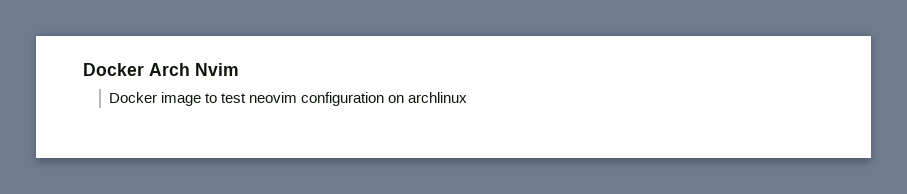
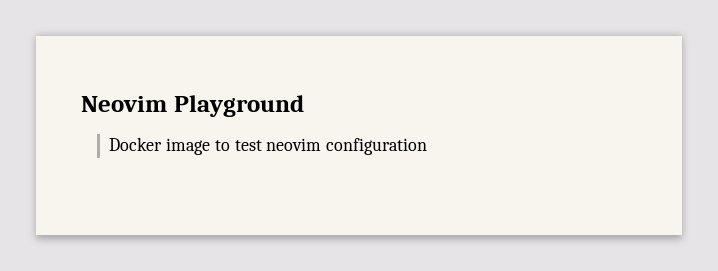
- Docker Arch Nvim
+ Neovim Playground
- Docker image to test neovim configuration on archlinux
+ Docker image to test neovim configuration

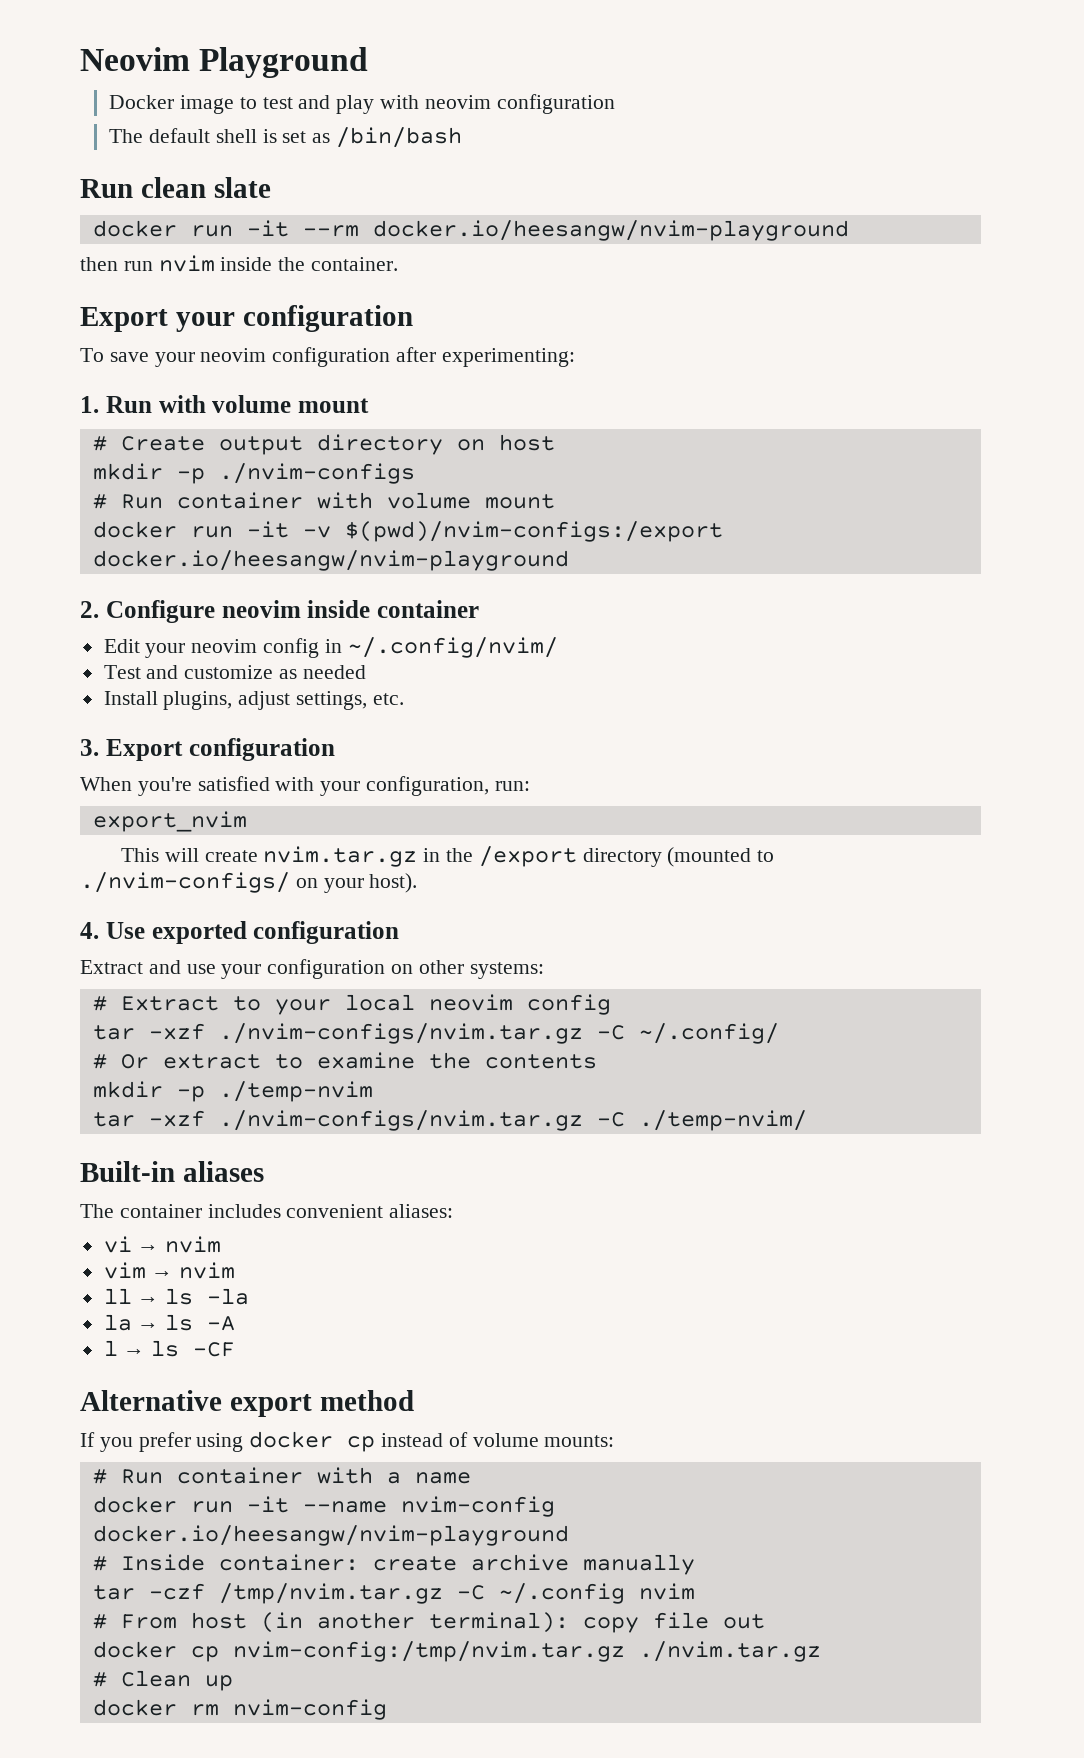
- Docker image to test neovim configuration
+ Docker image to test and play with neovim configuration
+ The default shell is set as /bin/bash
+ Run clean slate
+ docker run -it --rm docker.io/heesangw/nvim-playground
+ then run nvim inside the container.
+ Export your configuration
+ To save your neovim configuration after experimenting:
+ 1. Run with volume mount
+ # Create output directory on host
+ mkdir -p ./nvim-configs
+ # Run container with volume mount
+ docker run -it -v $(pwd)/nvim-configs:/export docker.io/heesangw/nvim-playground
+ 2. Configure neovim inside container
+ Edit your neovim config in ~/.config/nvim/
+ Test and customize as needed
+ Install plugins, adjust settings, etc.
+ 3. Export configuration
+ When you're satisfied with your configuration, run:
+ export_nvim
+ This will create nvim.tar.gz in the /export directory (mounted to ./nvim-configs/ on your host).
+ 4. Use exported configuration
+ Extract and use your configuration on other systems:
+ # Extract to your local neovim config
+ tar -xzf ./nvim-configs/nvim.tar.gz -C ~/.config/
+ # Or extract to examine the contents
+ mkdir -p ./temp-nvim
+ tar -xzf ./nvim-configs/nvim.tar.gz -C ./temp-nvim/
+ Built-in aliases
+ The container includes convenient aliases:
+ vi → nvim
+ vim → nvim
+ ll → ls -la
+ la → ls -A
+ l → ls -CF
+ Alternative export method
+ If you prefer using docker cp instead of volume mounts:
+ # Run container with a name
+ docker run -it --name nvim-config docker.io/heesangw/nvim-playground
+ # Inside container: create archive manually
+ tar -czf /tmp/nvim.tar.gz -C ~/.config nvim
+ # From host (in another terminal): copy file out
+ docker cp nvim-config:/tmp/nvim.tar.gz ./nvim.tar.gz
+ # Clean up
+ docker rm nvim-config

